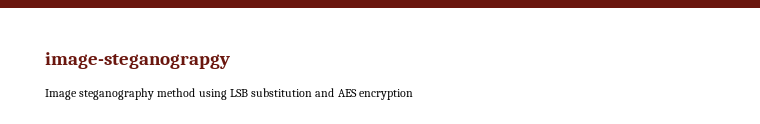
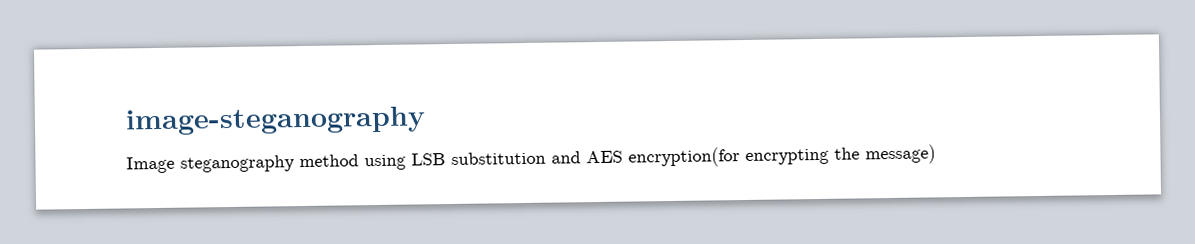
- image-steganograpgy
+ image-steganography
- Image steganography method using LSB substitution and AES encryption
+ Image steganography method using LSB substitution and AES encryption(for encrypting the message)

